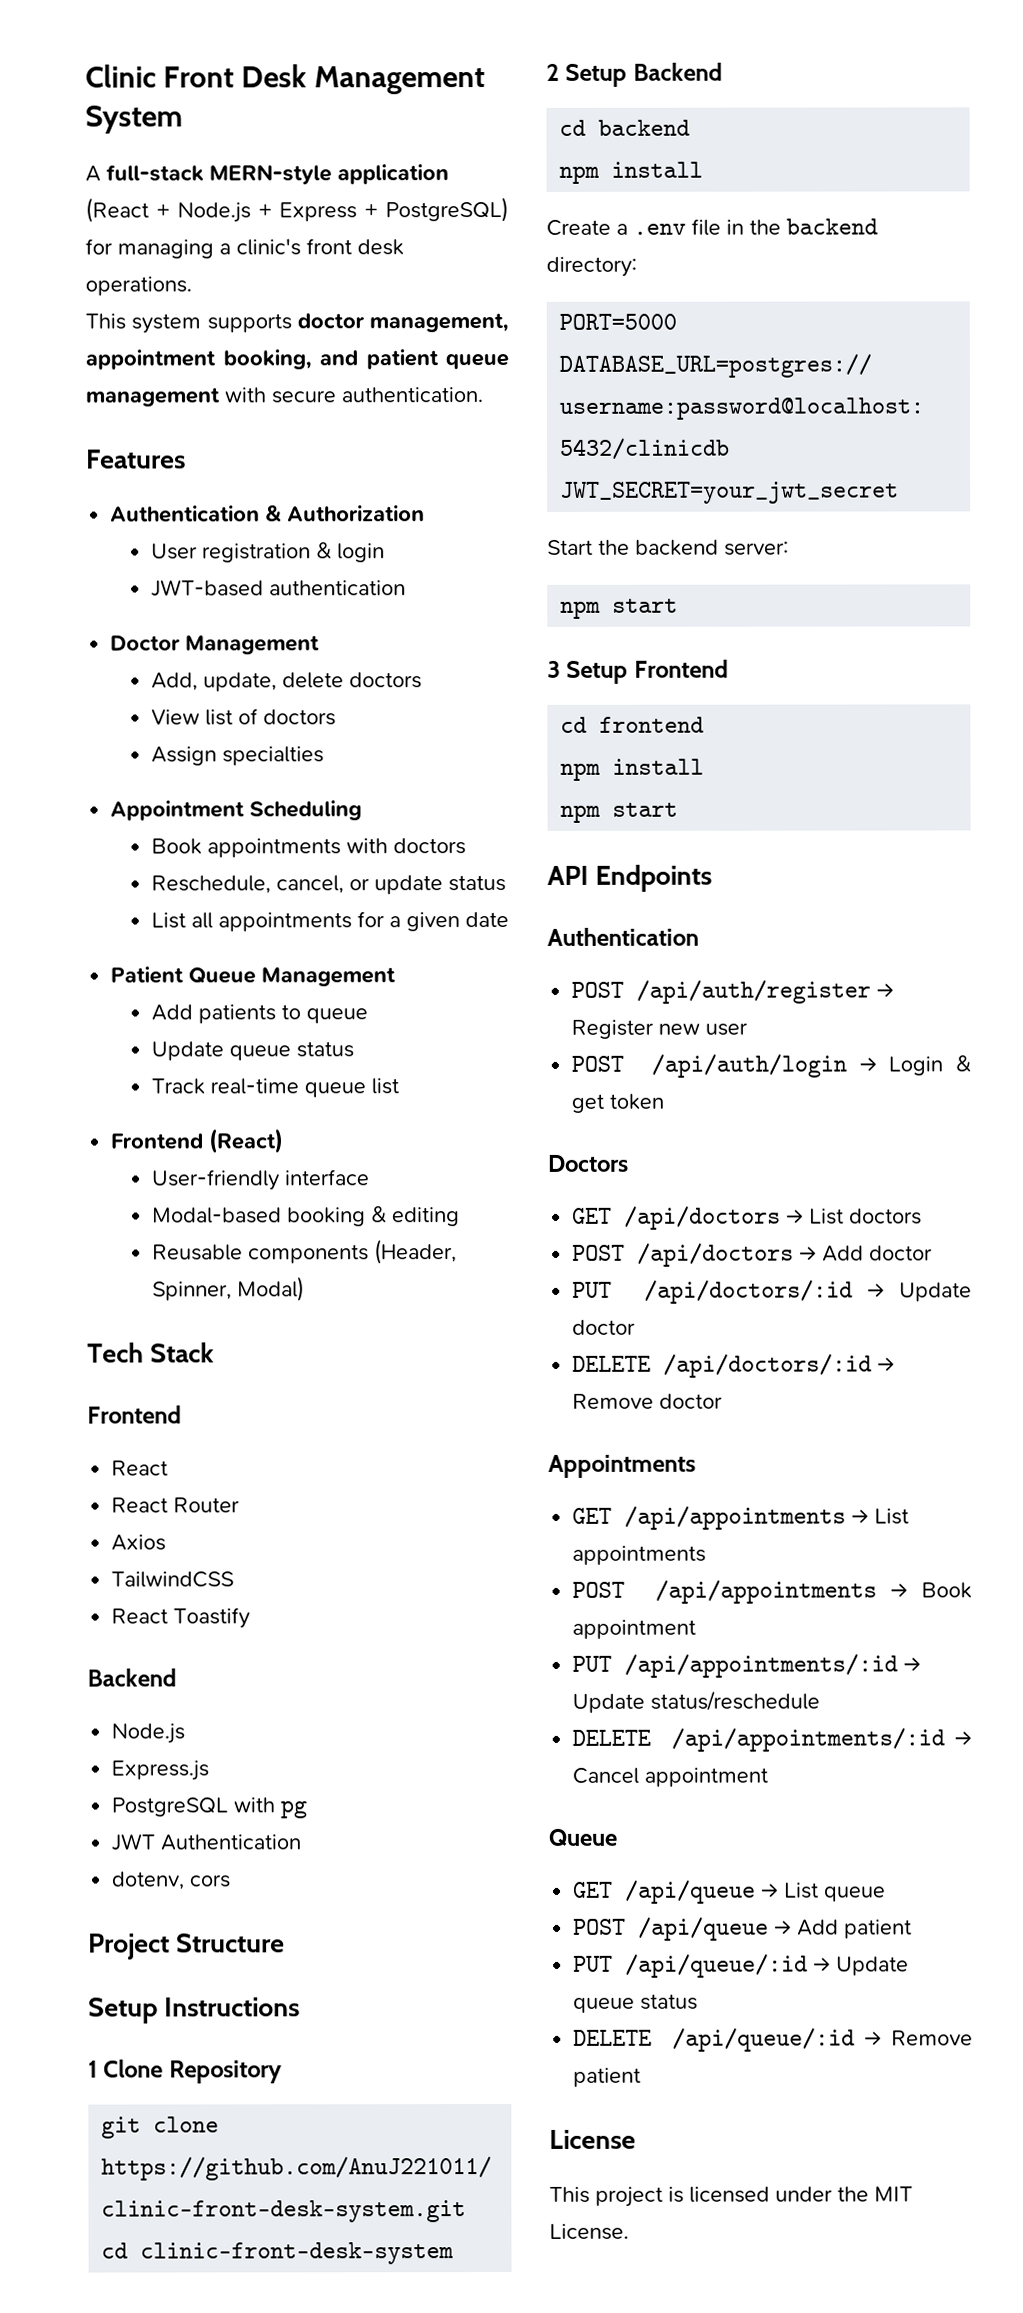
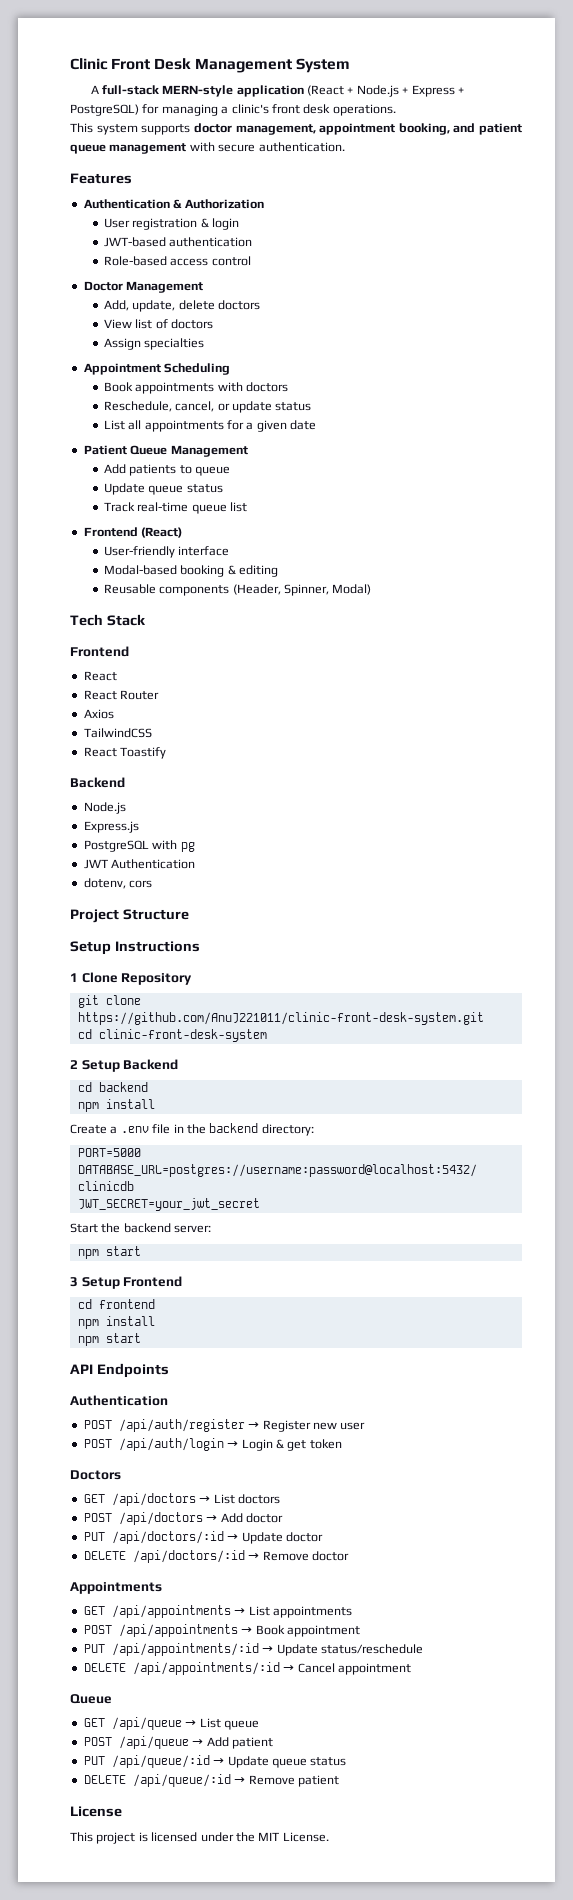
+ Role-based access control

